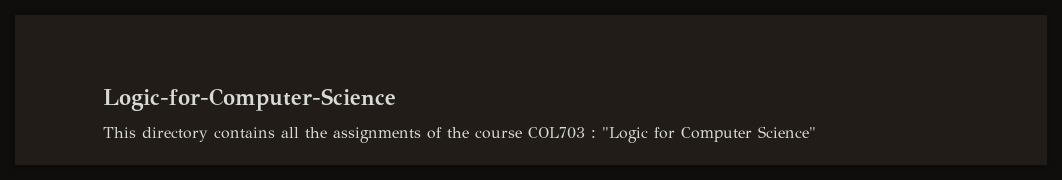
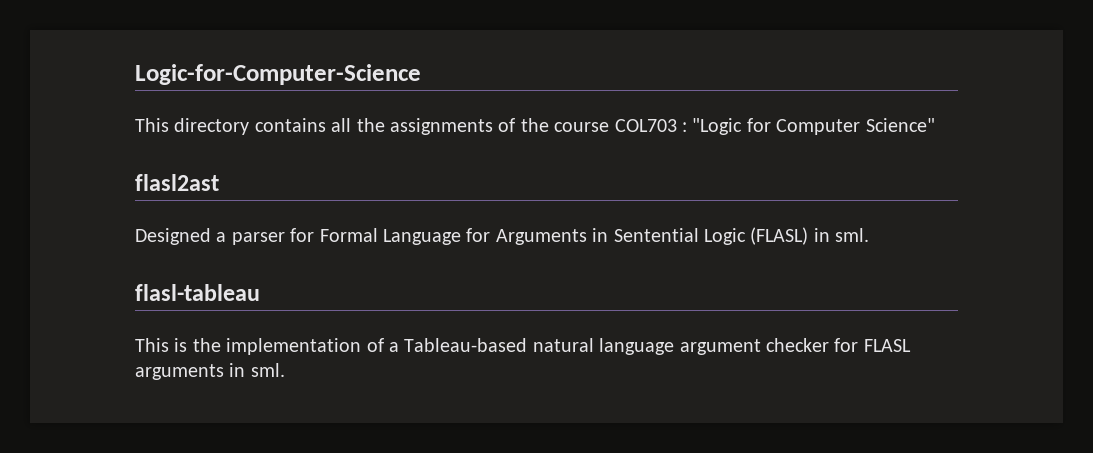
+ flasl2ast
+ Designed a parser for Formal Language for Arguments in Sentential Logic (FLASL) in sml.
+ flasl-tableau
+ This is the implementation of a Tableau-based natural language argument checker for FLASL arguments in sml.

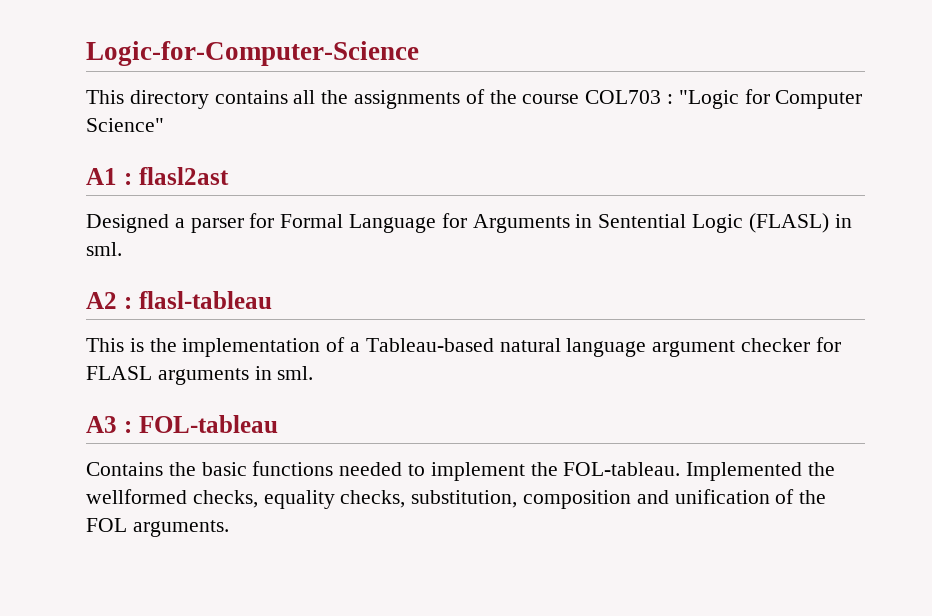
- flasl2ast
+ A1 : flasl2ast
- flasl-tableau
+ A2 : flasl-tableau
+ A3 : FOL-tableau
+ Contains the basic functions needed to implement the FOL-tableau. Implemented the wellformed checks, equality checks, substitution, composition and unification of the FOL arguments.

